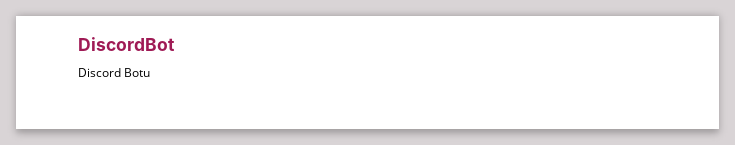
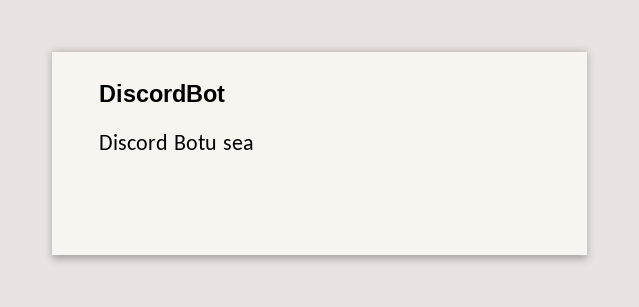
- Discord Botu
+ Discord Botu sea

